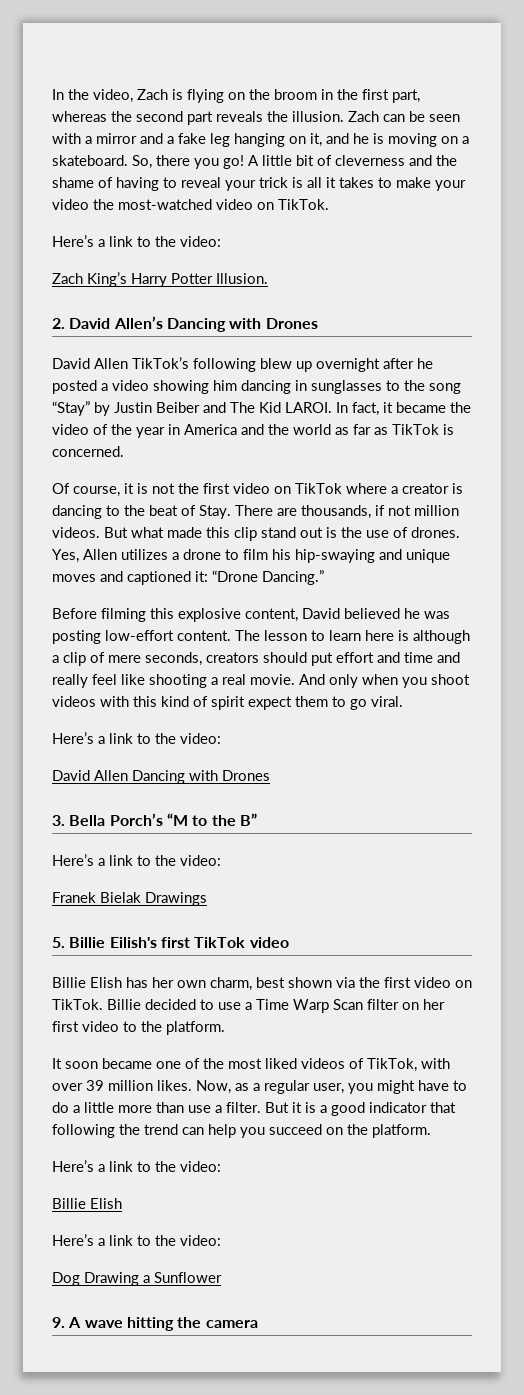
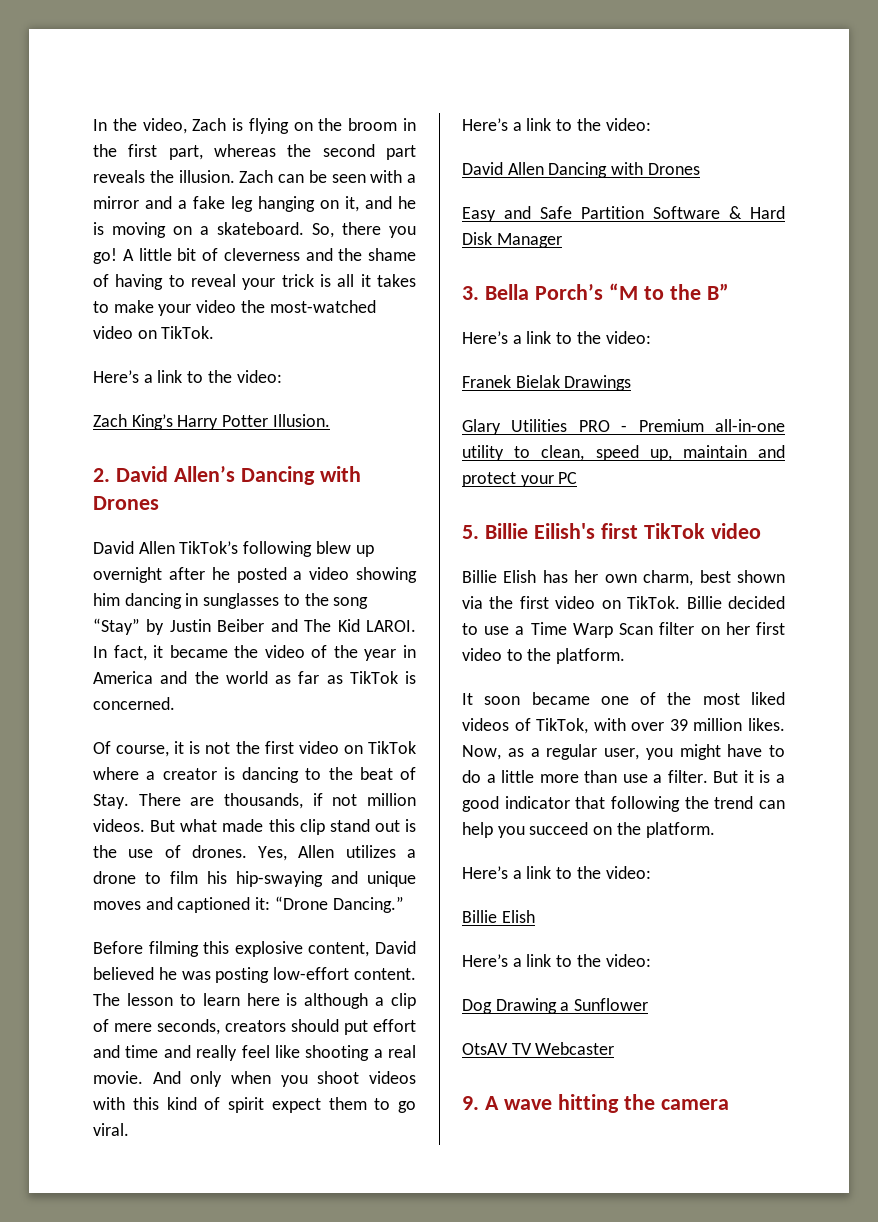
+ Easy and Safe Partition Software & Hard Disk Manager
+ Glary Utilities PRO - Premium all-in-one utility to clean, speed up, maintain and protect your PC
+ OtsAV TV Webcaster

